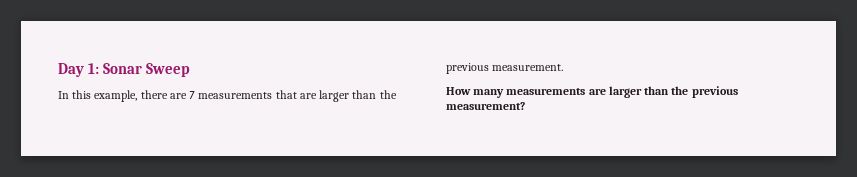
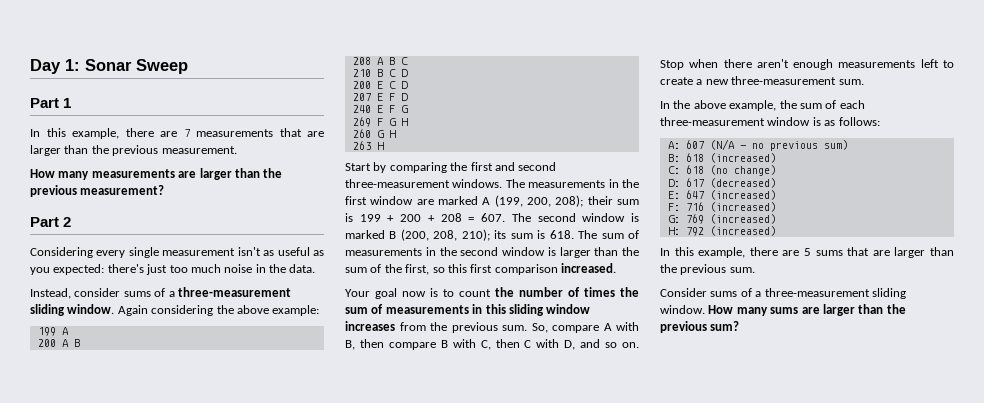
+ Part 1
+ Part 2
+ Considering every single measurement isn't as useful as you expected: there's just too much noise in the data.
+ Instead, consider sums of a three-measurement sliding window. Again considering the above example:
+ 199 A
+ 200 A B
+ 208 A B C
+ 210 B C D
+ 200 E C D
+ 207 E F D
+ 240 E F G
+ 269 F G H
+ 260 G H
+ 263 H
+ Start by comparing the first and second three-measurement windows. The measurements in the first window are marked A (199, 200, 208); their sum is 199 + 200 + 208 = 607. The second window is marked B (200, 208, 210); its sum is 618. The sum of measurements in the second window is larger than the sum of the first, so this first comparison increased.
+ Your goal now is to count the number of times the sum of measurements in this sliding window increases from the previous sum. So, compare A with B, then compare B with C, then C with D, and so on. Stop when there aren't enough measurements left to create a new three-measurement sum.
+ In the above example, the sum of each three-measurement window is as follows:
+ A: 607 (N/A - no previous sum)
+ B: 618 (increased)
+ C: 618 (no change)
+ D: 617 (decreased)
+ E: 647 (increased)
+ F: 716 (increased)
+ G: 769 (increased)
+ H: 792 (increased)
+ In this example, there are 5 sums that are larger than the previous sum.
+ Consider sums of a three-measurement sliding window. How many sums are larger than the previous sum?

